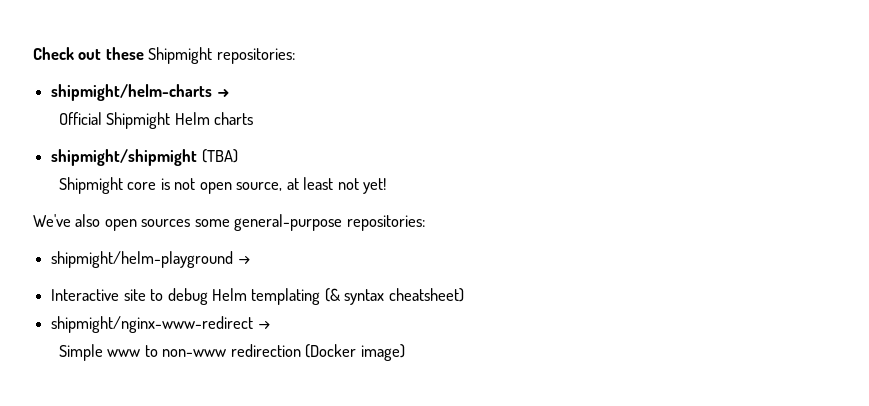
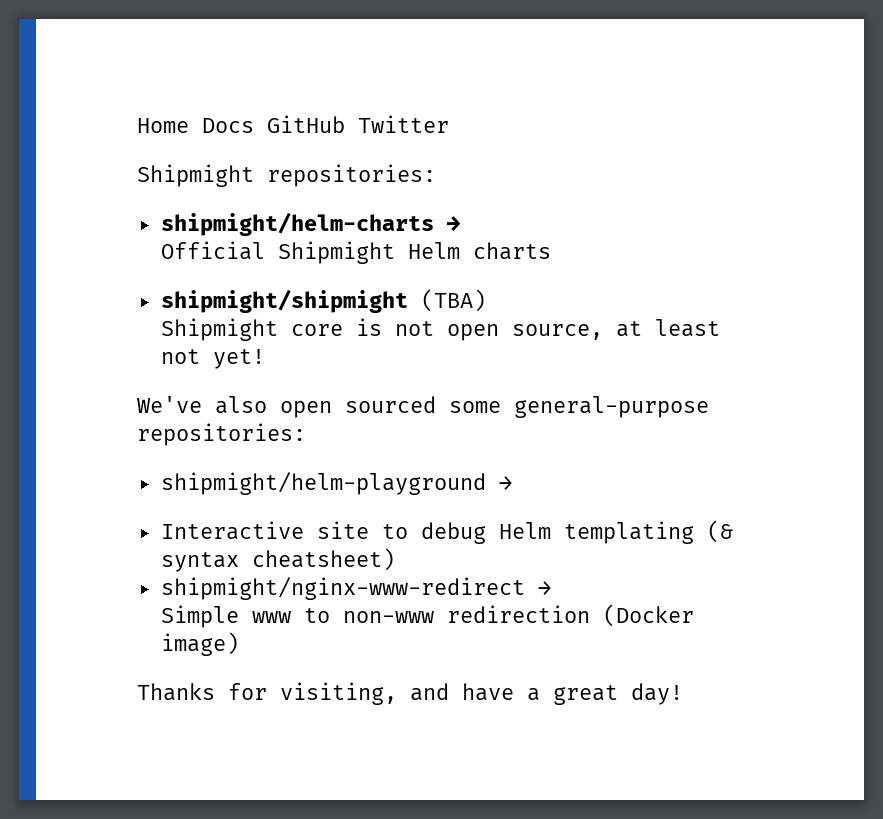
- Check out these Shipmight repositories:
+ Home Docs GitHub Twitter
+ Shipmight repositories:
- We've also open sources some general-purpose repositories:
+ We've also open sourced some general-purpose repositories:
+ Thanks for visiting, and have a great day!

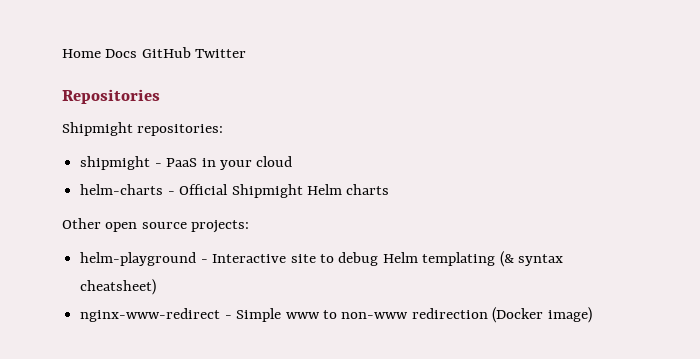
+ Repositories
- shipmight/helm-charts →
- Official Shipmight Helm charts
- shipmight/shipmight (TBA)
- Shipmight core is not open source, at least not yet!
- We've also open sourced some general-purpose repositories:
- shipmight/helm-playground →
- Interactive site to debug Helm templating (& syntax cheatsheet)
+ shipmight - PaaS in your cloud
+ helm-charts - Official Shipmight Helm charts
+ Other open source projects:
+ helm-playground - Interactive site to debug Helm templating (& syntax cheatsheet)
- shipmight/nginx-www-redirect →
- Simple www to non-www redirection (Docker image)
+ nginx-www-redirect - Simple www to non-www redirection (Docker image)
- Thanks for visiting, and have a great day!

